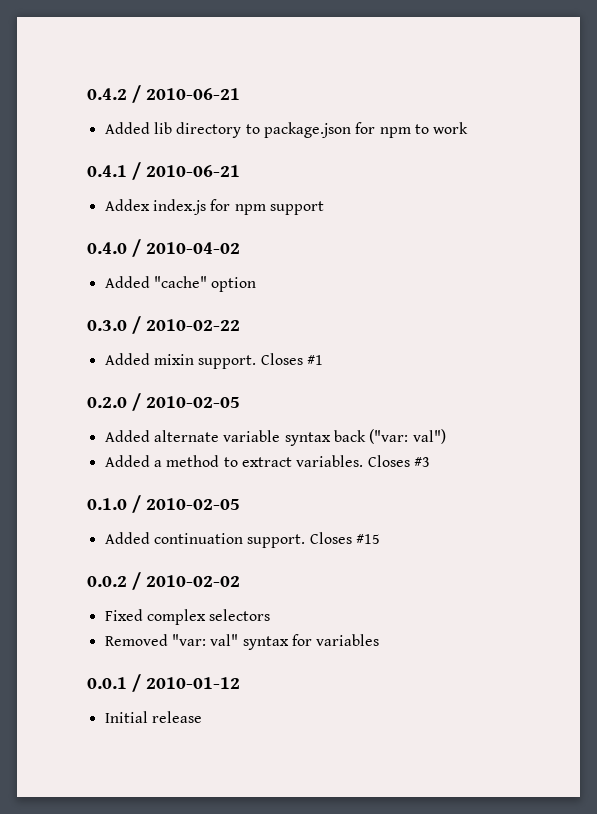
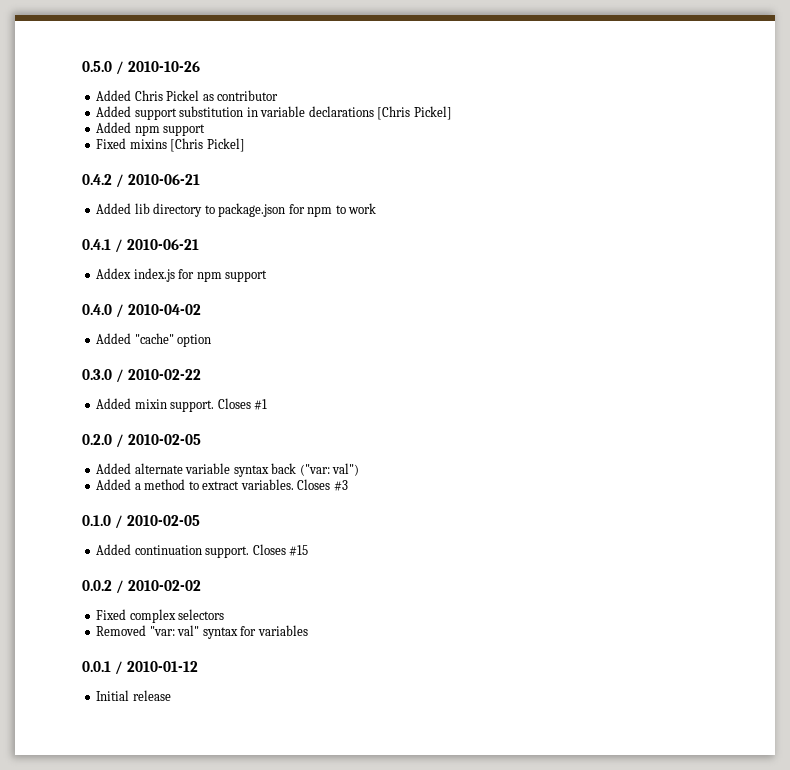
+ 0.5.0 / 2010-10-26
+ Added Chris Pickel as contributor
+ Added support substitution in variable declarations [Chris Pickel]
+ Added npm support
+ Fixed mixins [Chris Pickel]

